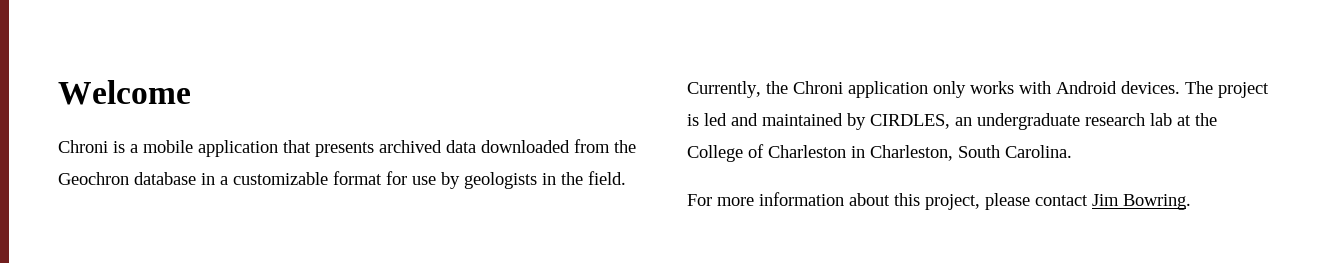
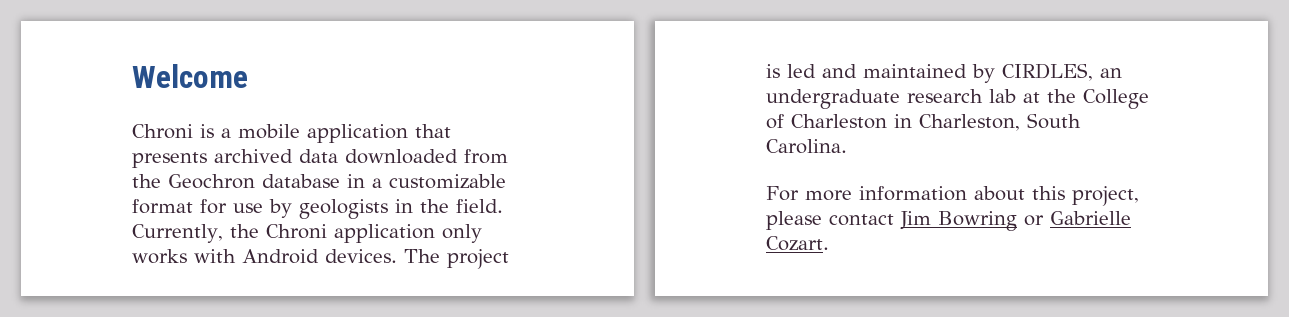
- For more information about this project, please contact Jim Bowring.
+ For more information about this project, please contact Jim Bowring or Gabrielle Cozart.

